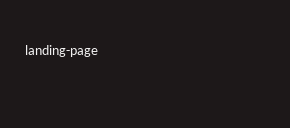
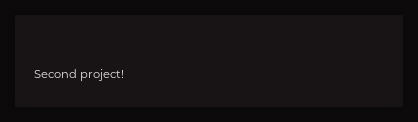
- landing-page
+ Second project!

